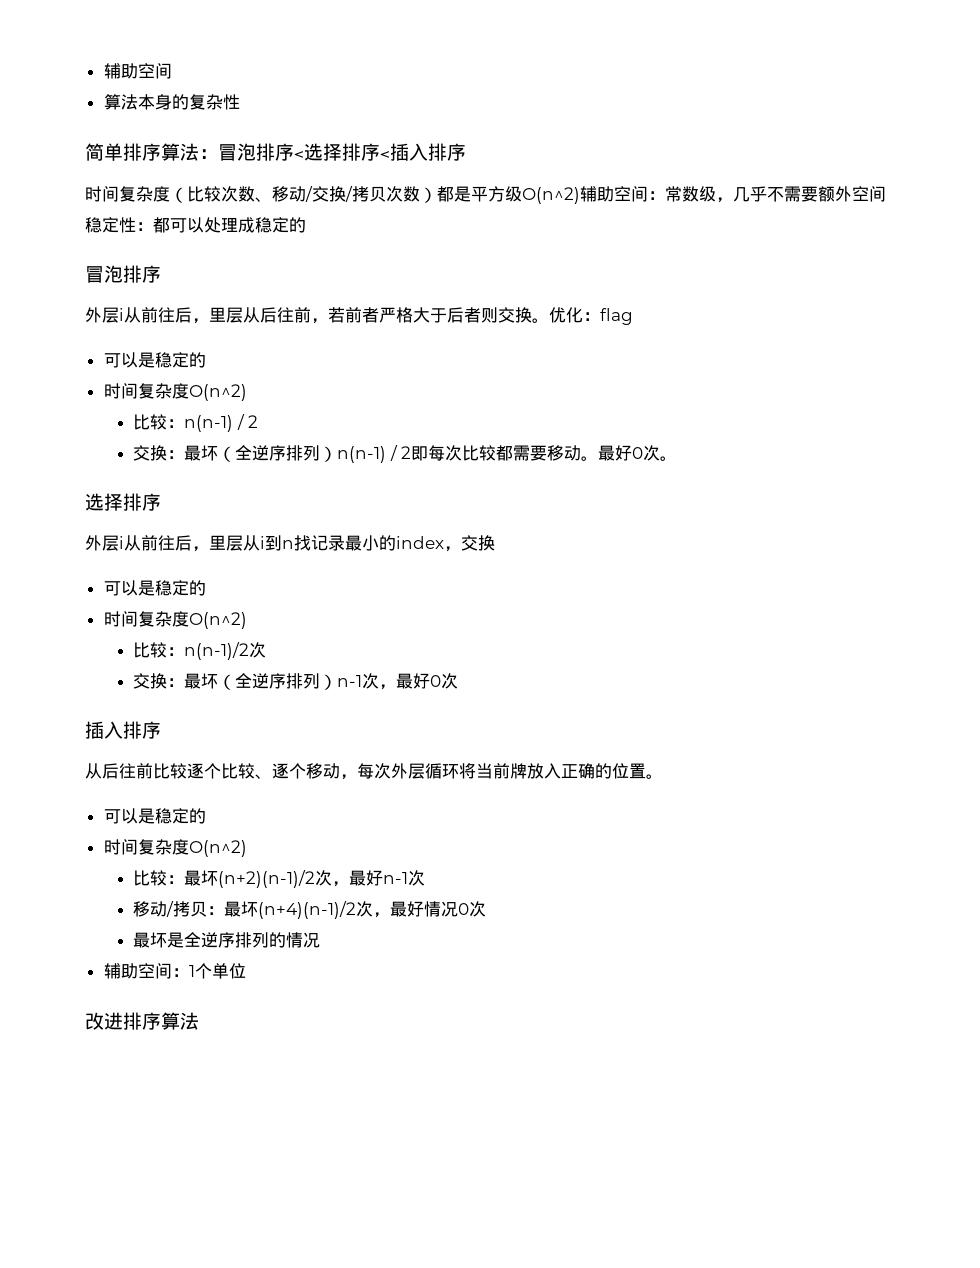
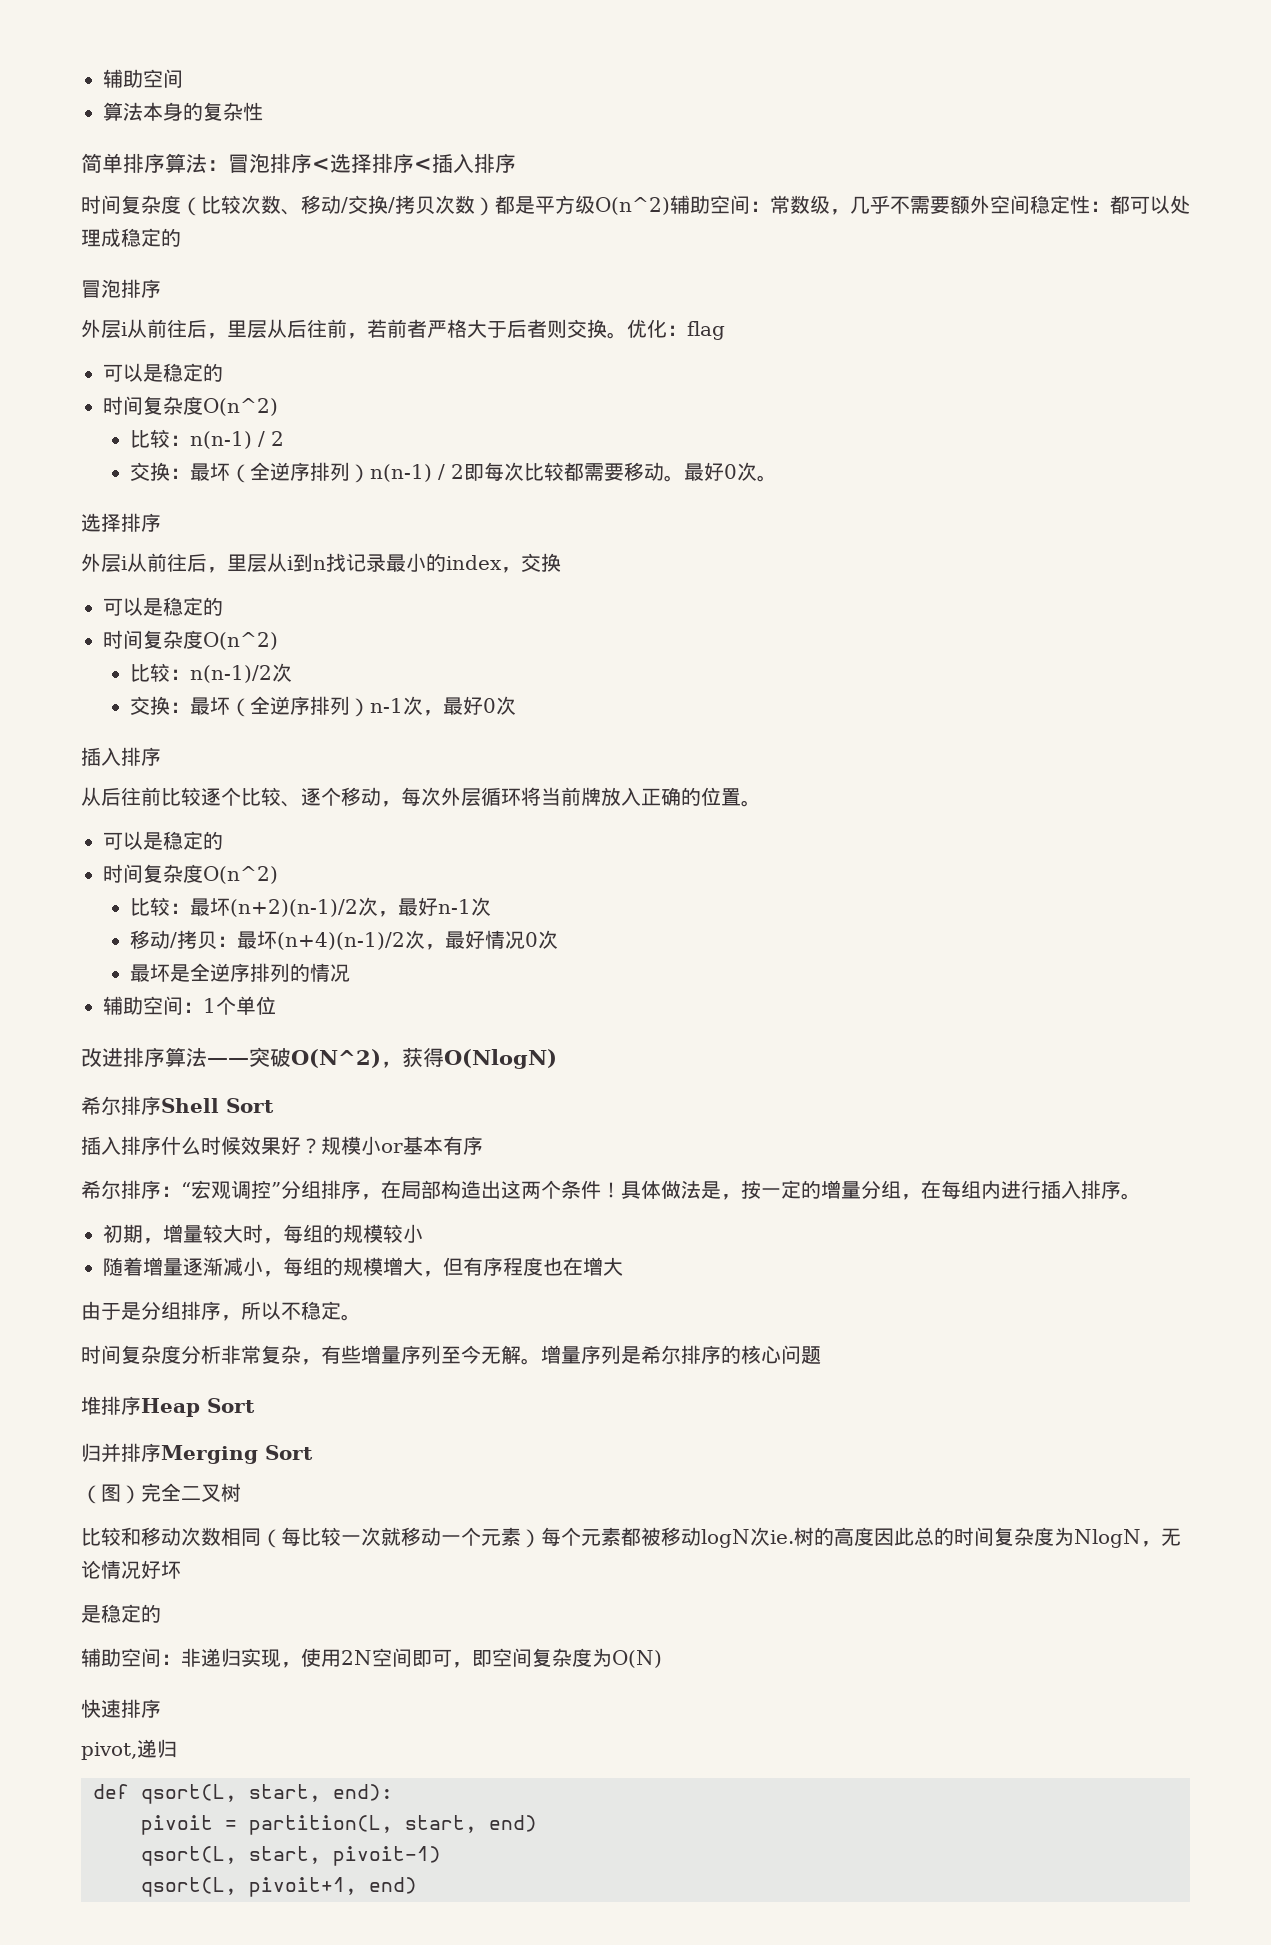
- 改进排序算法
+ 改进排序算法——突破O(N^2)，获得O(NlogN)
+ 希尔排序Shell Sort
+ 插入排序什么时候效果好？规模小or基本有序
+ 希尔排序：“宏观调控”分组排序，在局部构造出这两个条件！具体做法是，按一定的增量分组，在每组内进行插入排序。
+ 初期，增量较大时，每组的规模较小
+ 随着增量逐渐减小，每组的规模增大，但有序程度也在增大
+ 由于是分组排序，所以不稳定。
+ 时间复杂度分析非常复杂，有些增量序列至今无解。增量序列是希尔排序的核心问题
+ 堆排序Heap Sort
+ 归并排序Merging Sort
+ （图）完全二叉树
+ 比较和移动次数相同（每比较一次就移动一个元素）每个元素都被移动logN次ie.树的高度因此总的时间复杂度为NlogN，无论情况好坏
+ 是稳定的
+ 辅助空间：非递归实现，使用2N空间即可，即空间复杂度为O(N)
+ 快速排序
+ pivot,递归
+ def qsort(L, start, end):
+ pivoit = partition(L, start, end)
+ qsort(L, start, pivoit-1)
+ qsort(L, pivoit+1, end)

